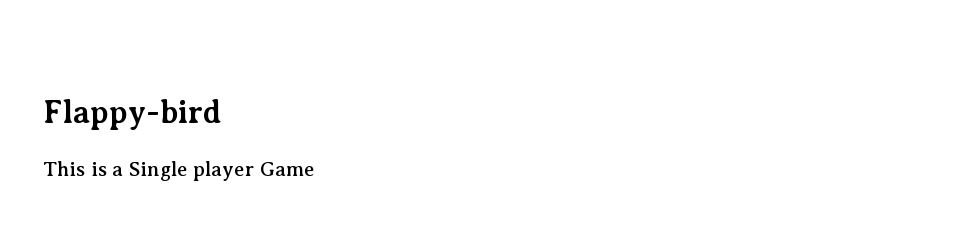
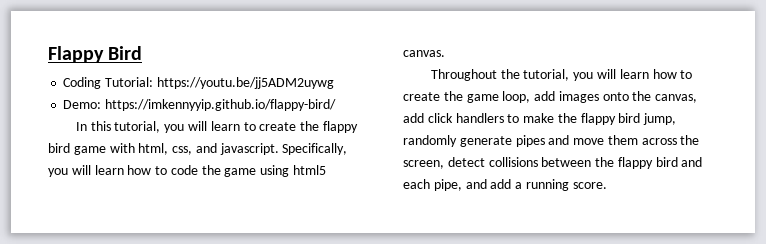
- Flappy-bird
- This is a Single player Game
+ Flappy Bird
+ Coding Tutorial: https://youtu.be/jj5ADM2uywg
+ Demo: https://imkennyyip.github.io/flappy-bird/
+ In this tutorial, you will learn to create the flappy bird game with html, css, and javascript. Specifically, you will learn how to code the game using html5 canvas.
+ Throughout the tutorial, you will learn how to create the game loop, add images onto the canvas, add click handlers to make the flappy bird jump, randomly generate pipes and move them across the screen, detect collisions between the flappy bird and each pipe, and add a running score.

